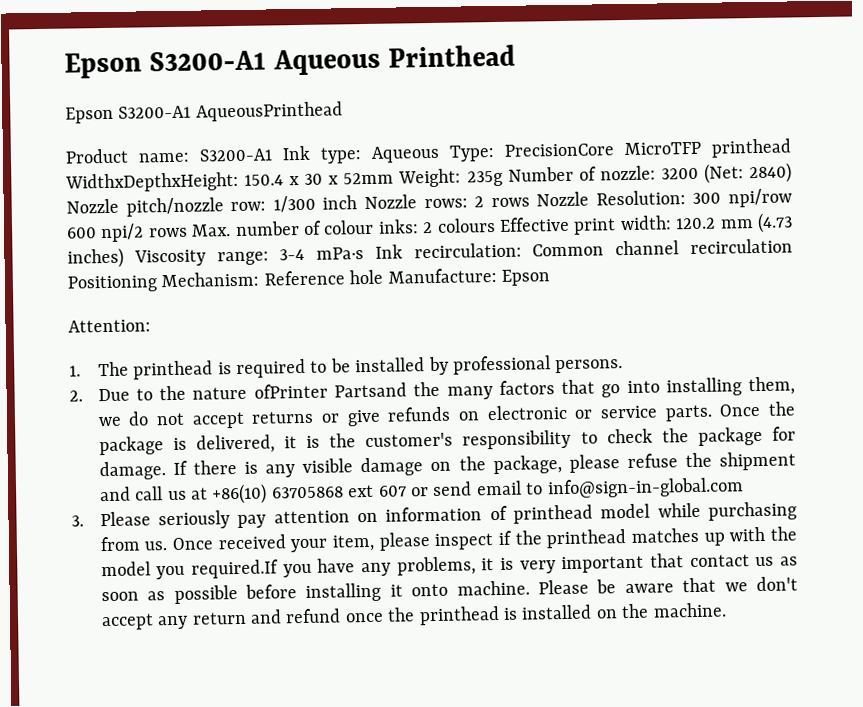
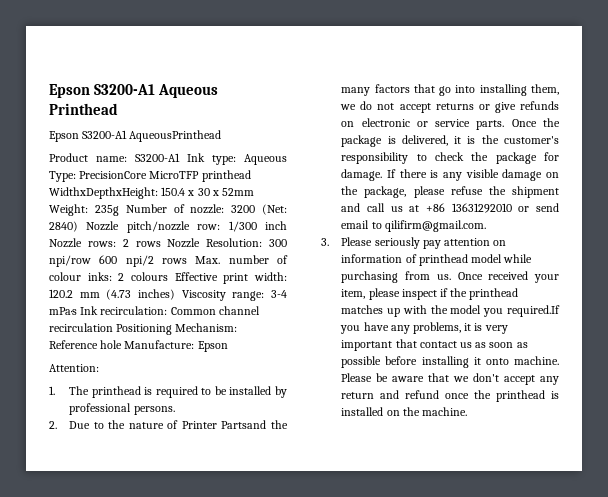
- 2. Due to the nature ofPrinter Partsand the many factors that go into installing them, we do not accept returns or give refunds on electronic or service parts.
+ 2. Due to the nature of Printer Partsand the many factors that go into installing them, we do not accept returns or give refunds on electronic or service parts.
- If there is any visible damage on the package, please refuse the shipment and call us at +86(10) 63705868 ext 607 or send email to info@sign-in-global.com
+ If there is any visible damage on the package, please refuse the shipment and call us at +86 13631292010 or send email to qilifirm@gmail.com.

